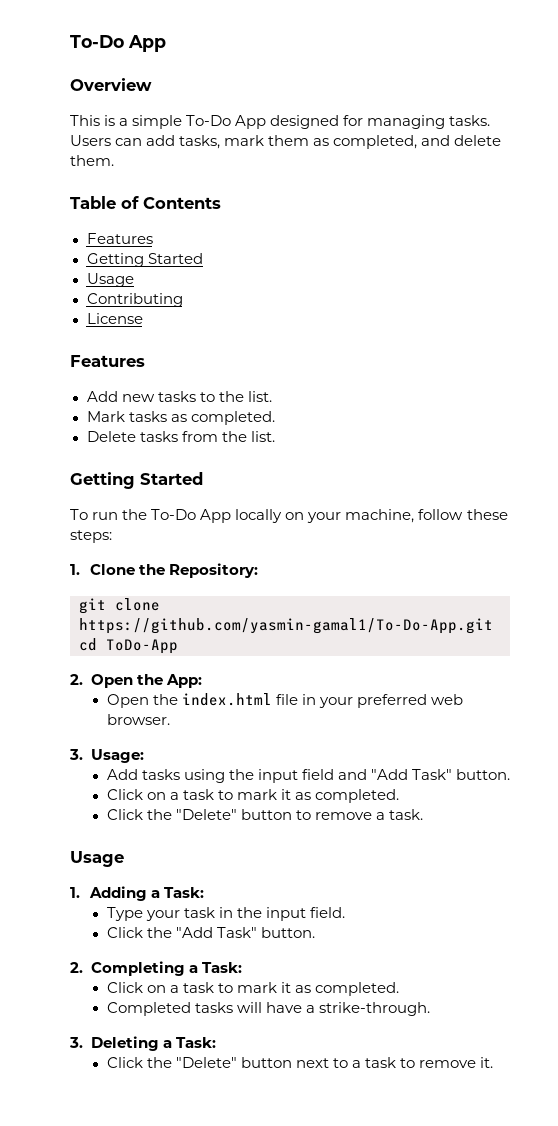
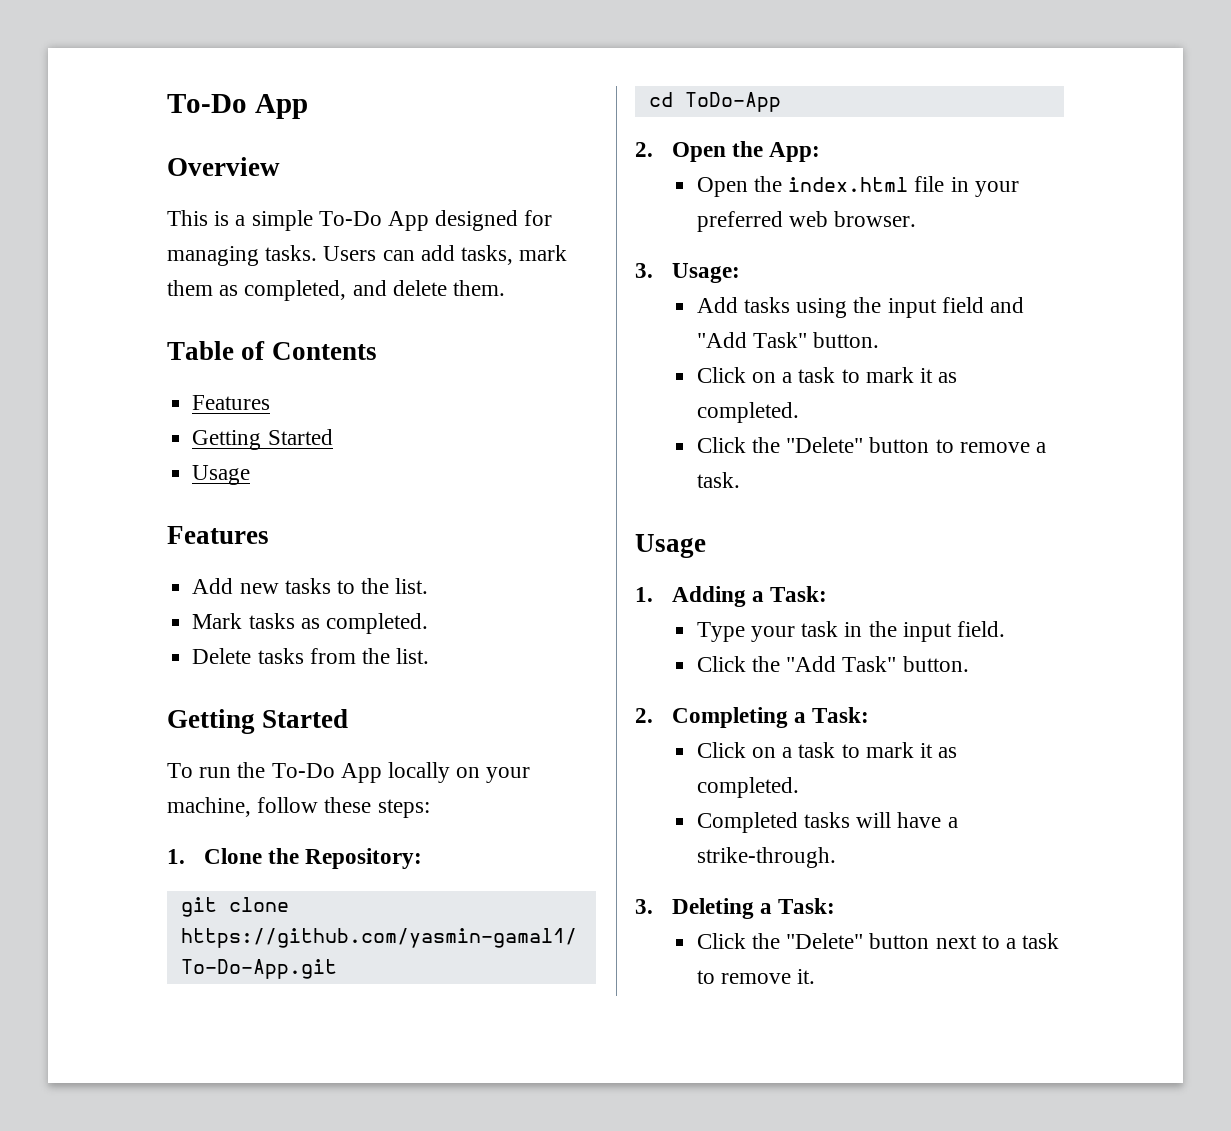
- Contributing
- License

